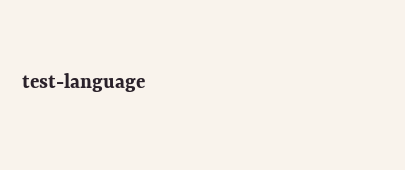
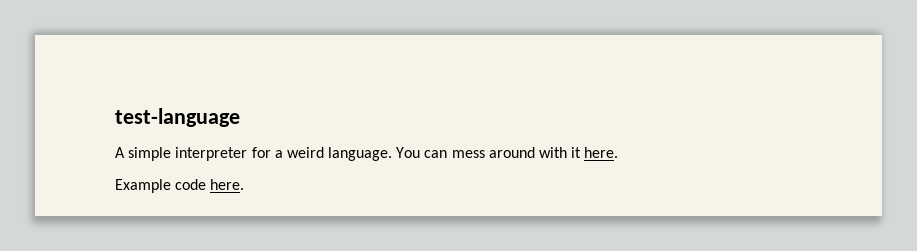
+ A simple interpreter for a weird language. You can mess around with it here.
+ Example code here.

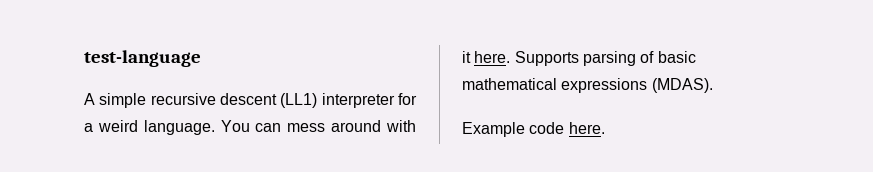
- A simple interpreter for a weird language.
+ A simple recursive descent (LL1) interpreter for a weird language.
+ Supports parsing of basic mathematical expressions (MDAS).

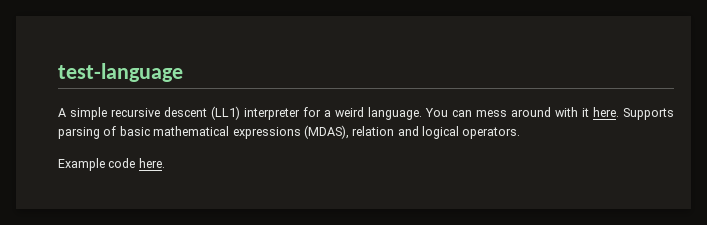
- Supports parsing of basic mathematical expressions (MDAS).
+ Supports parsing of basic mathematical expressions (MDAS), relation and logical operators.

